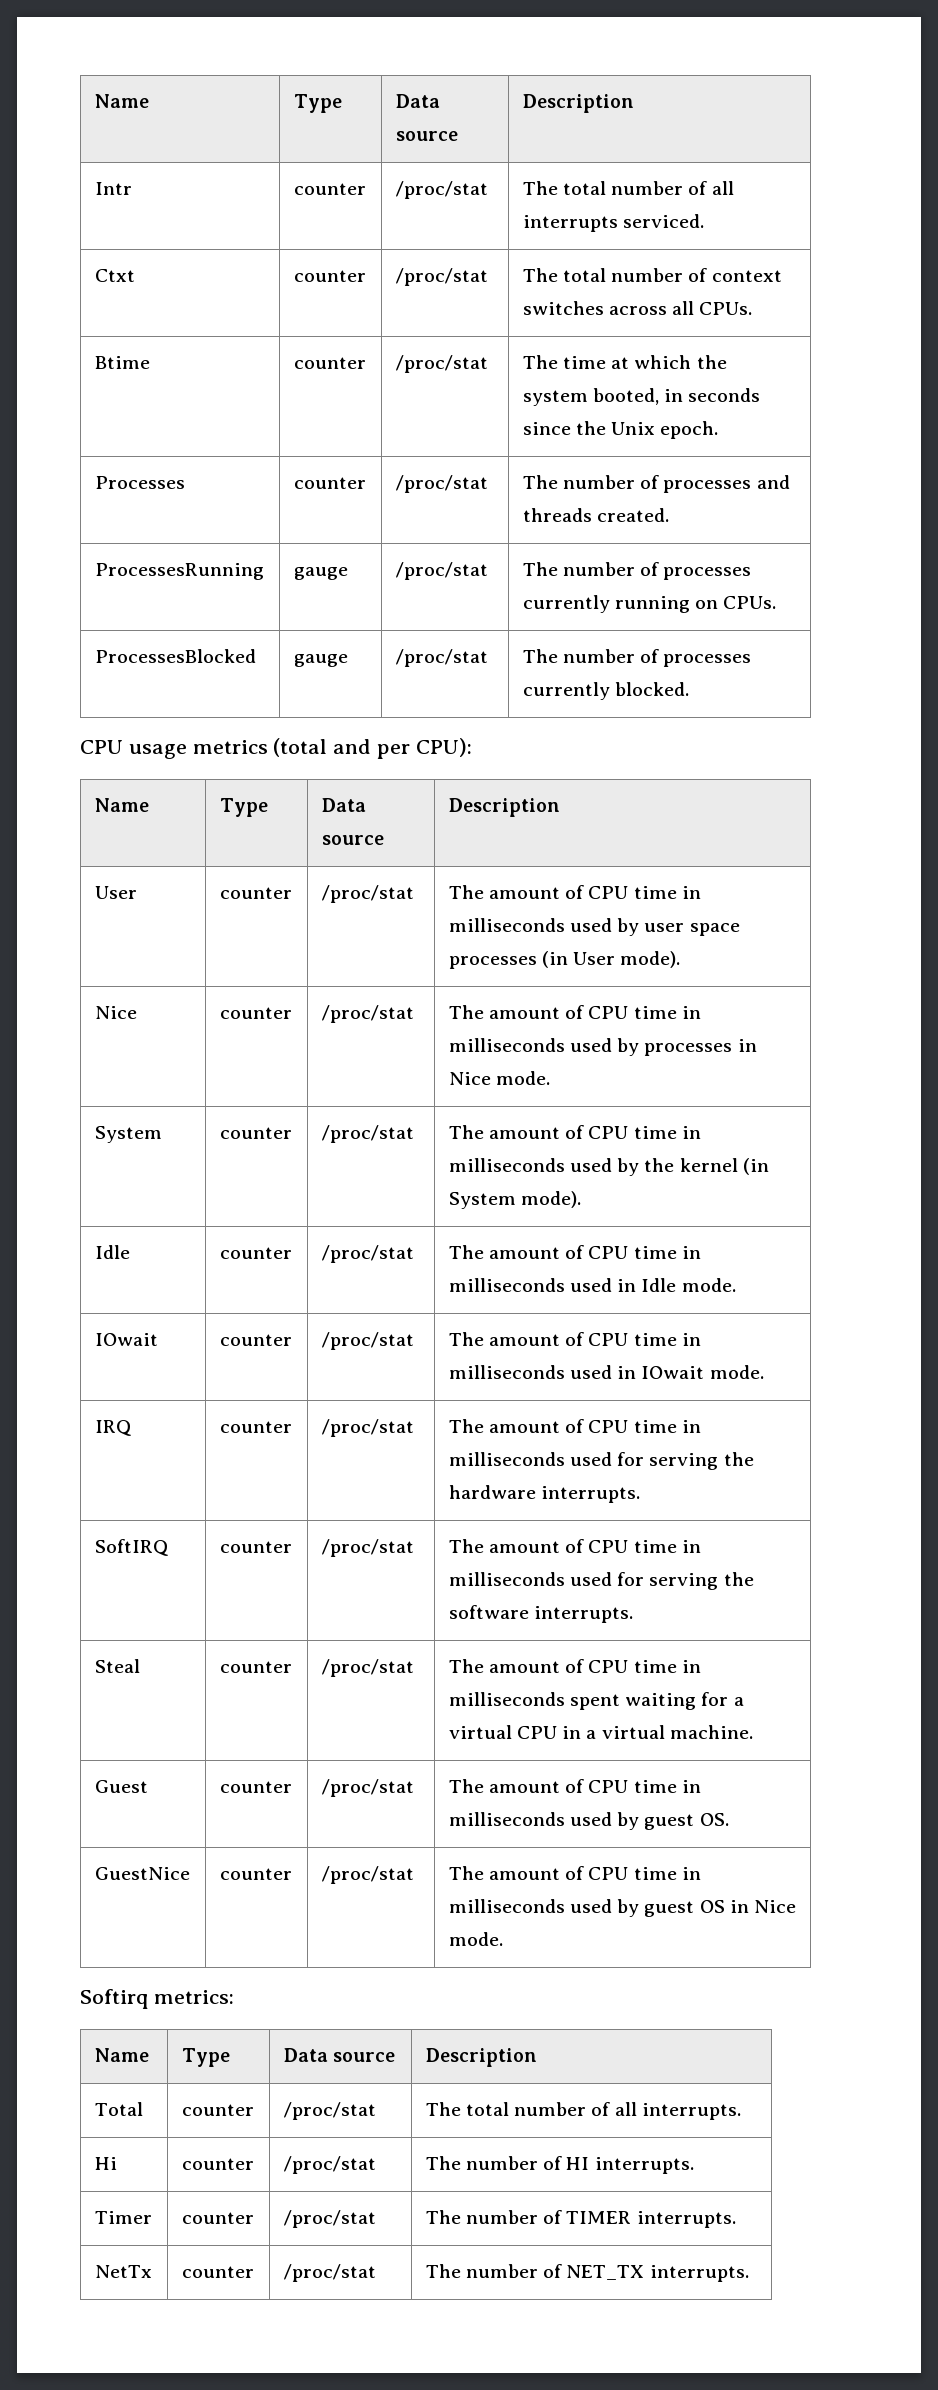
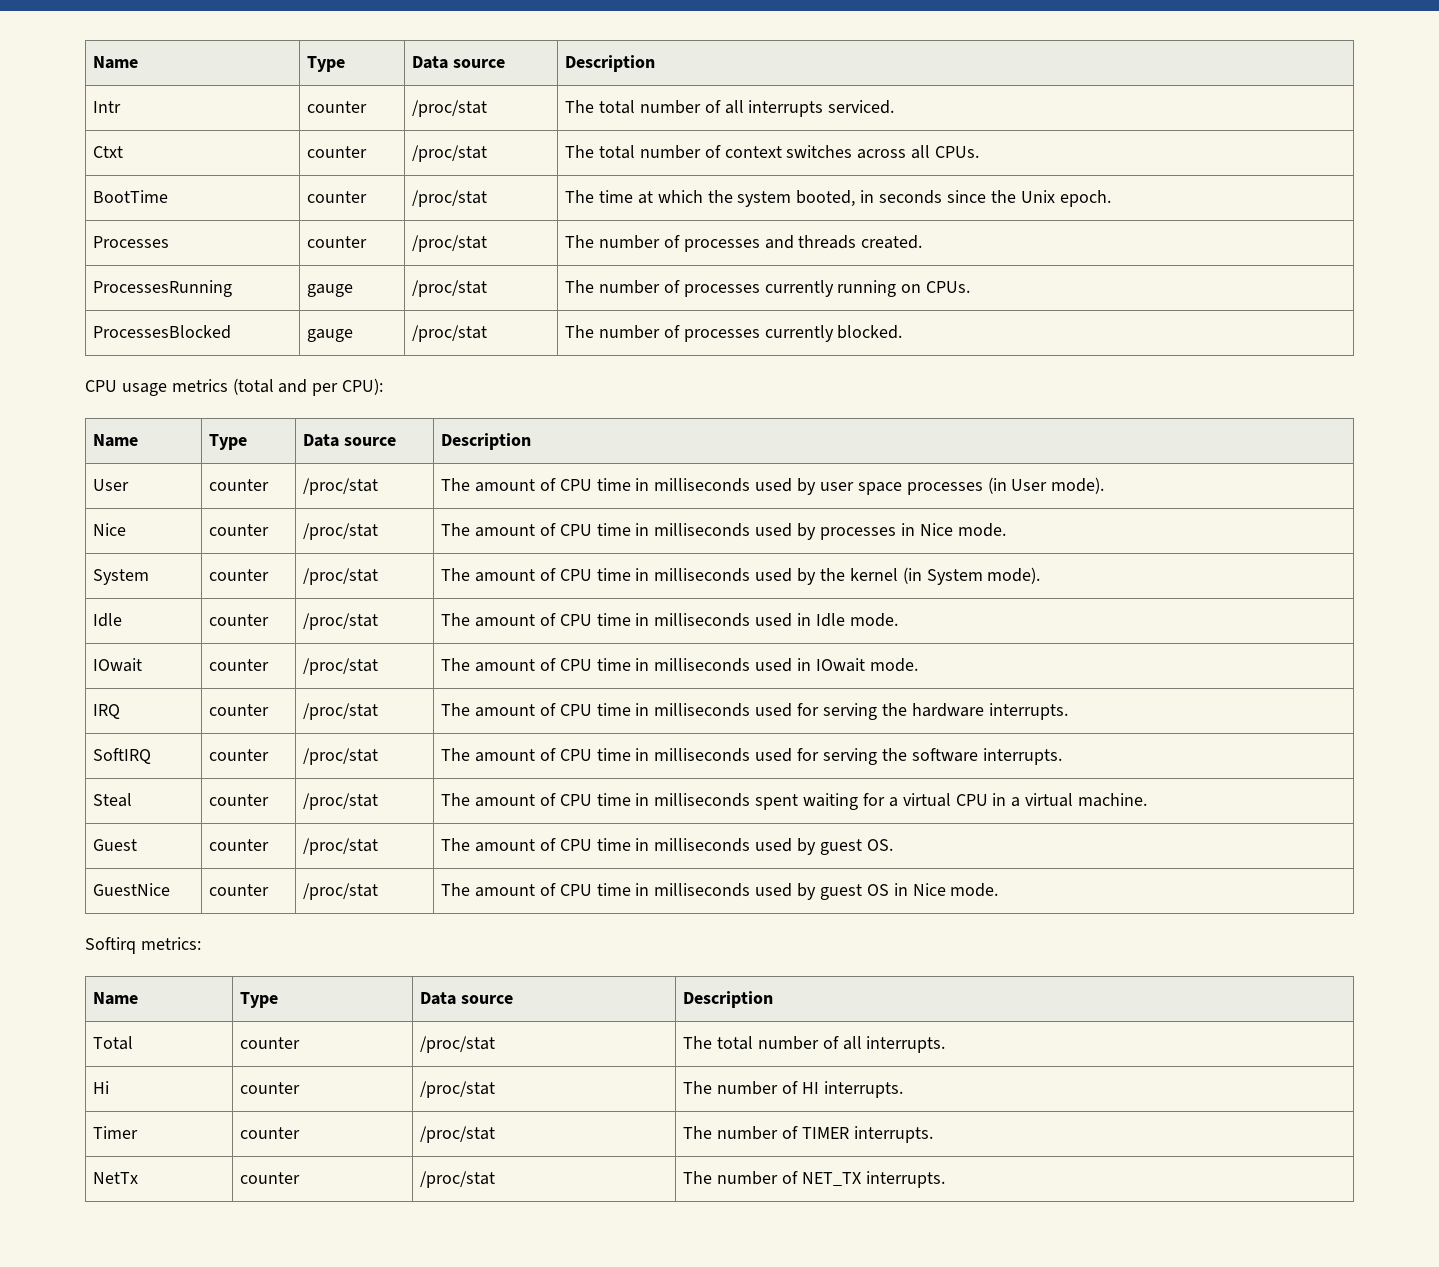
- Btime | counter | /proc/stat | The time at which the system booted, in seconds since the Unix epoch.
+ BootTime | counter | /proc/stat | The time at which the system booted, in seconds since the Unix epoch.

